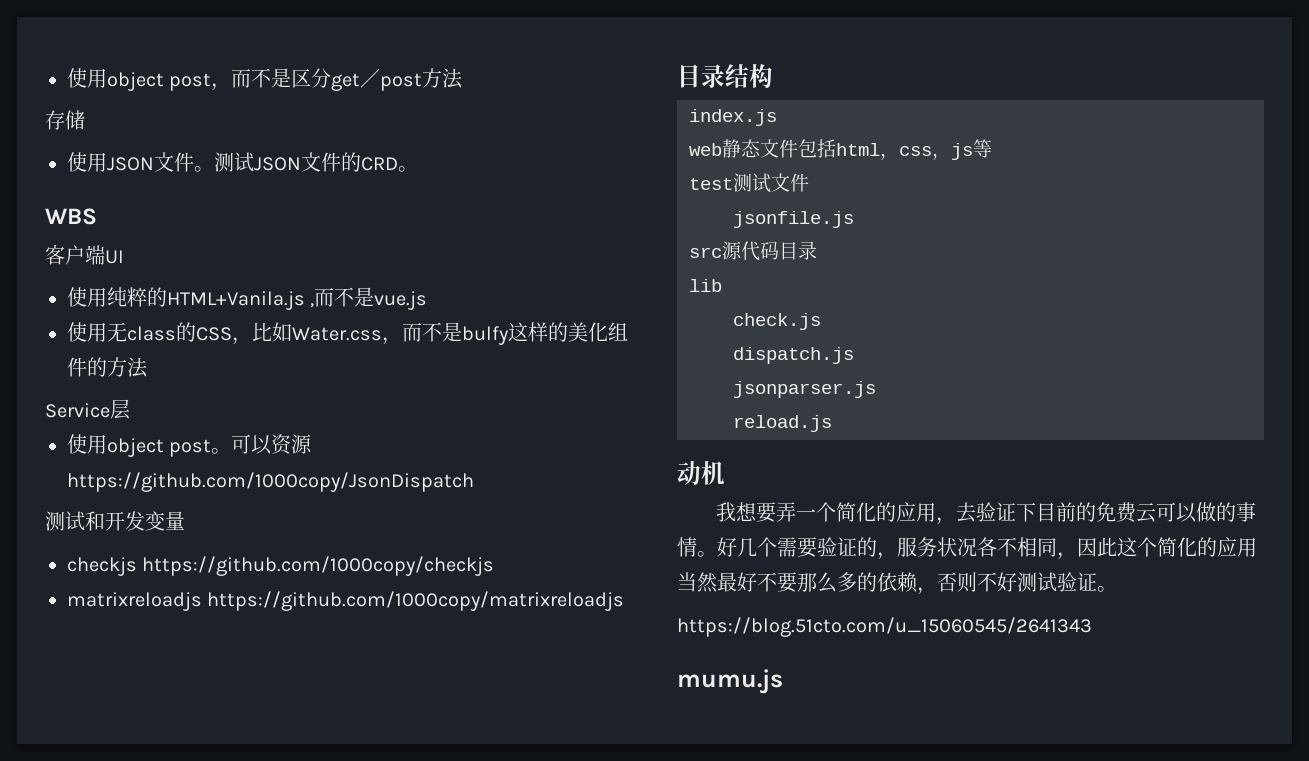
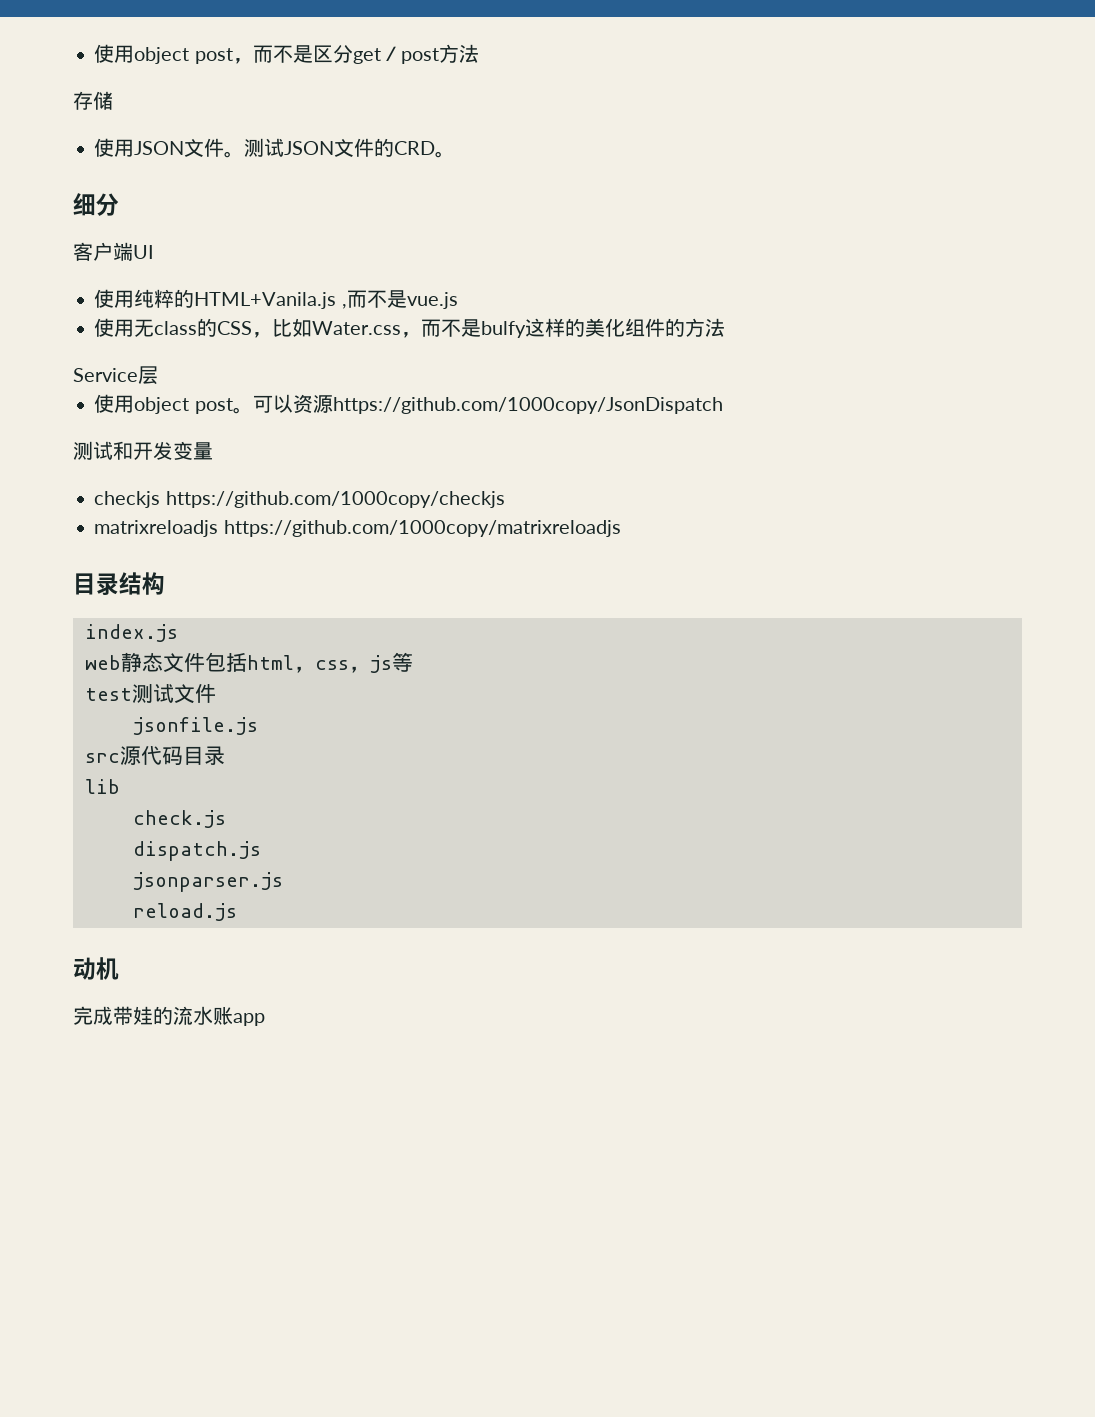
- WBS
+ 细分
- 我想要弄一个简化的应用，去验证下目前的免费云可以做的事情。好几个需要验证的，服务状况各不相同，因此这个简化的应用当然最好不要那么多的依赖，否则不好测试验证。
- https://blog.51cto.com/u_15060545/2641343
- mumu.js
+ 完成带娃的流水账app

